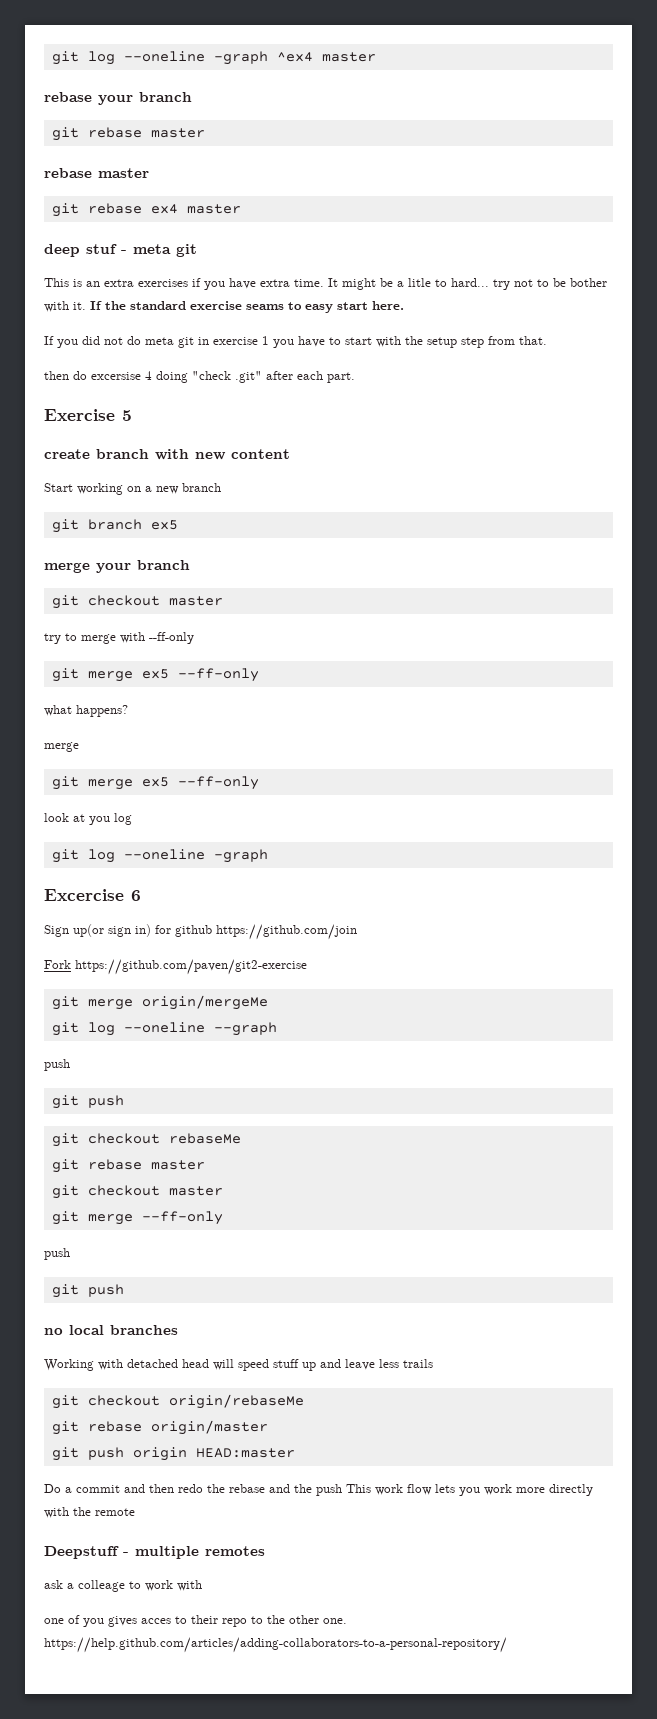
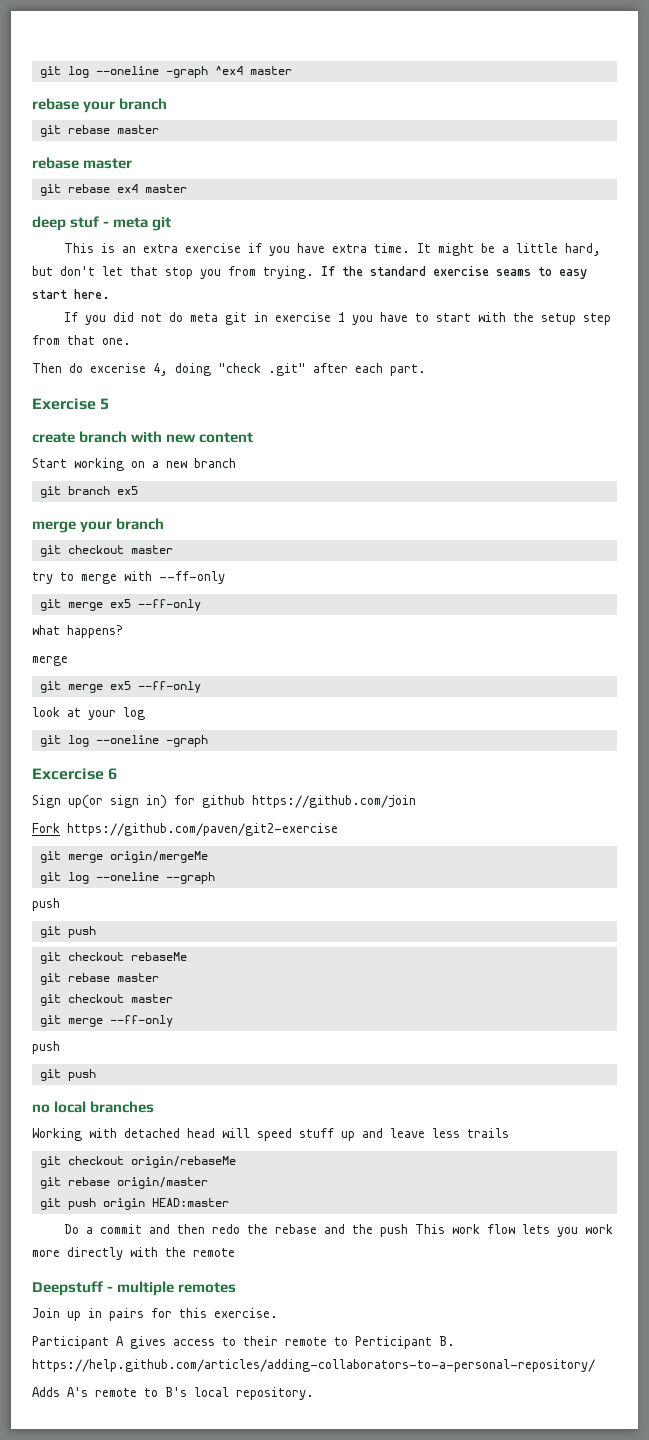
- This is an extra exercises if you have extra time.
+ This is an extra exercise if you have extra time.
- It might be a litle to hard... try not to be bother with it.
+ It might be a little hard, but don't let that stop you from trying.
- If you did not do meta git in exercise 1 you have to start with the setup step from that.
- then do excersise 4 doing "check .git" after each part.
+ If you did not do meta git in exercise 1 you have to start with the setup step from that one.
+ Then do excerise 4, doing "check .git" after each part.
- look at you log
+ look at your log
- ask a colleage to work with
- one of you gives acces to their repo to the other one. https://help.github.com/articles/adding-collaborators-to-a-personal-repository/
+ Join up in pairs for this exercise.
+ Participant A gives access to their remote to Perticipant B. https://help.github.com/articles/adding-collaborators-to-a-personal-repository/
+ Adds A's remote to B's local repository.

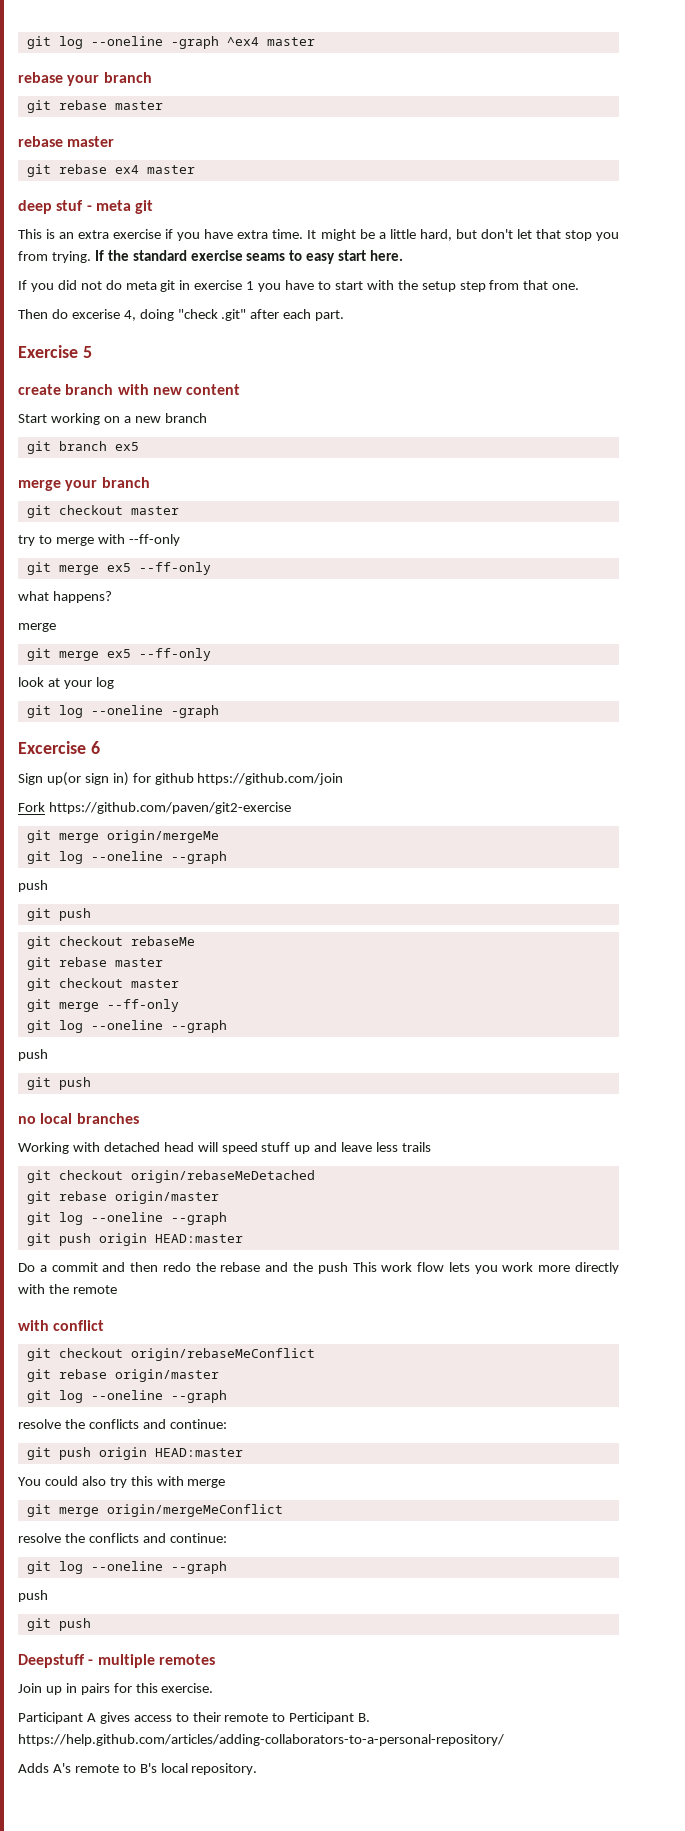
  git merge --ff-only
+ git log --oneline --graph
- git checkout origin/rebaseMe
+ git checkout origin/rebaseMeDetached
  git rebase origin/master
+ git log --oneline --graph
+ with conflict
+ git checkout origin/rebaseMeConflict
+ git rebase origin/master
+ git log --oneline --graph
+ resolve the conflicts and continue:
+ git push origin HEAD:master
+ You could also try this with merge
+ git merge origin/mergeMeConflict
+ resolve the conflicts and continue:
+ git log --oneline --graph
+ push
+ git push

